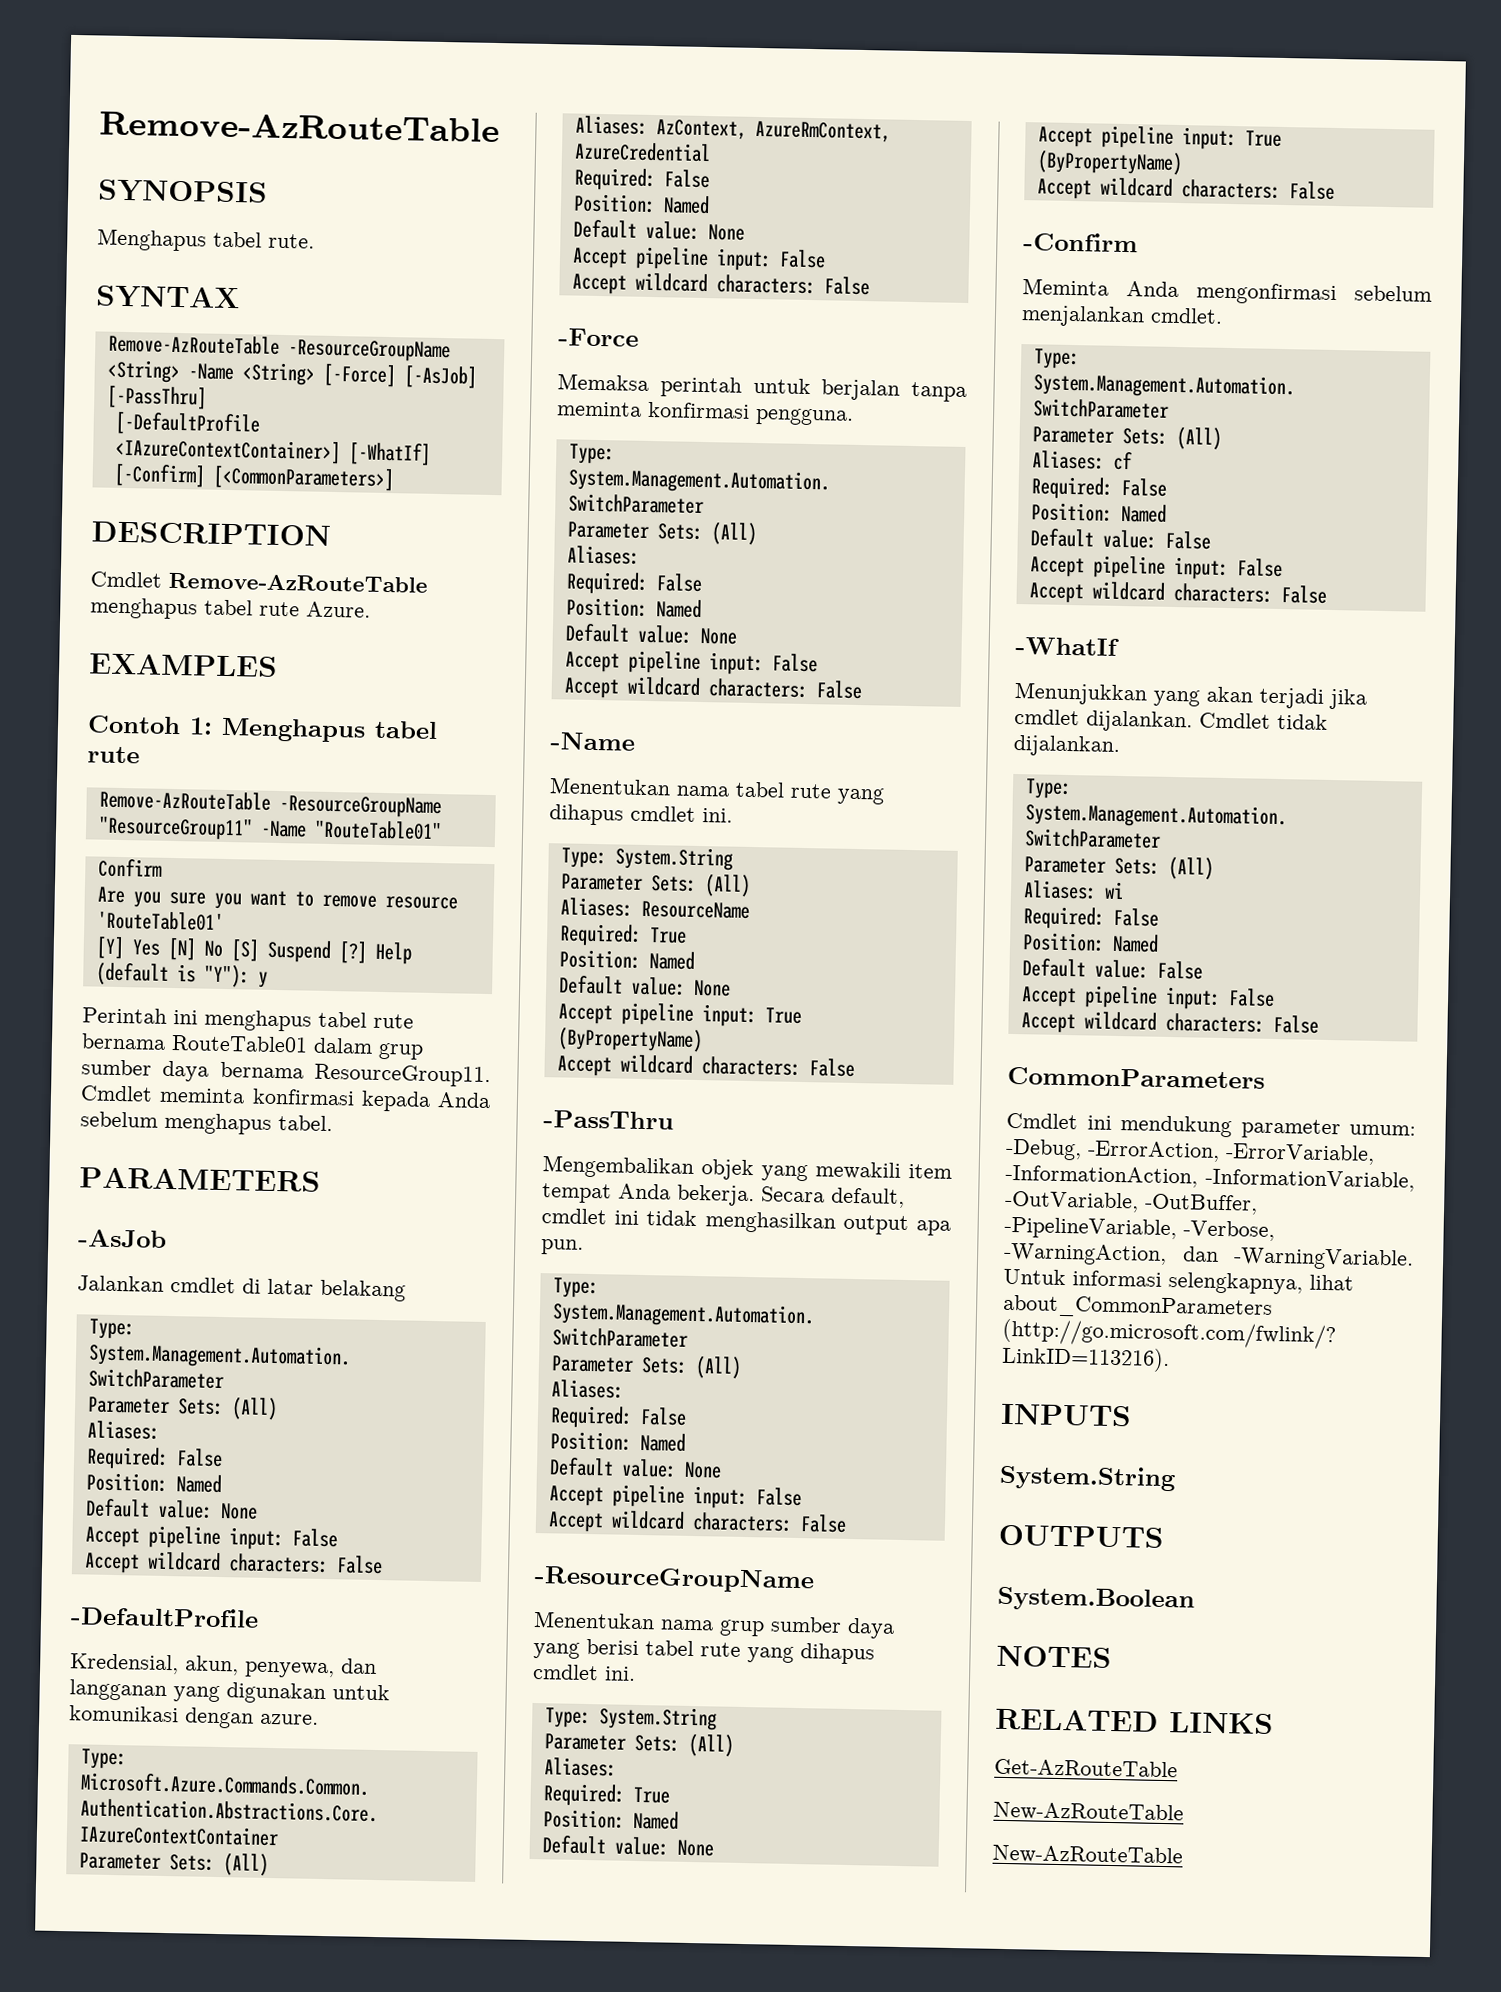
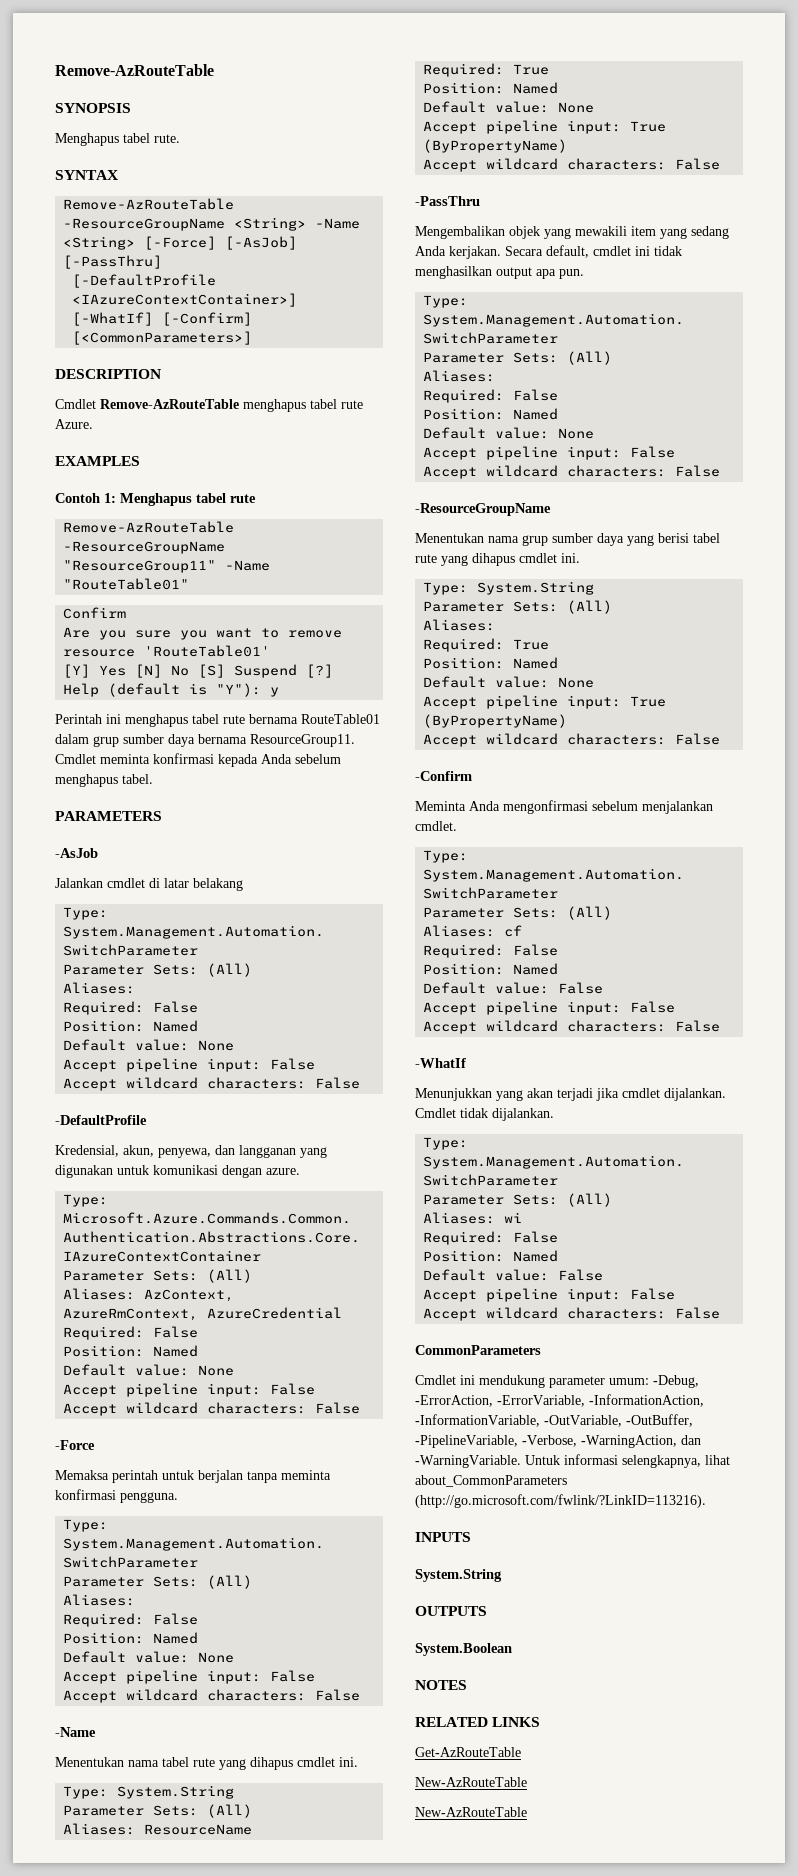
- Mengembalikan objek yang mewakili item tempat Anda bekerja.
+ Mengembalikan objek yang mewakili item yang sedang Anda kerjakan.

